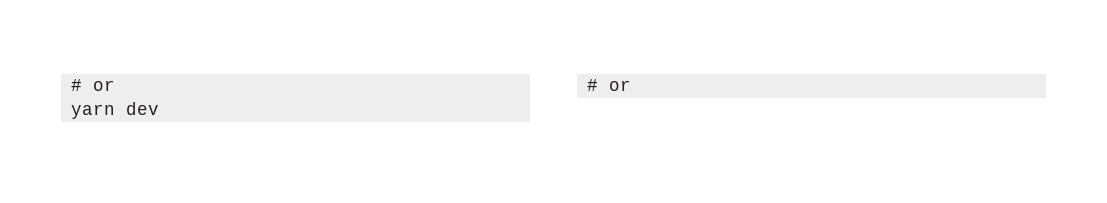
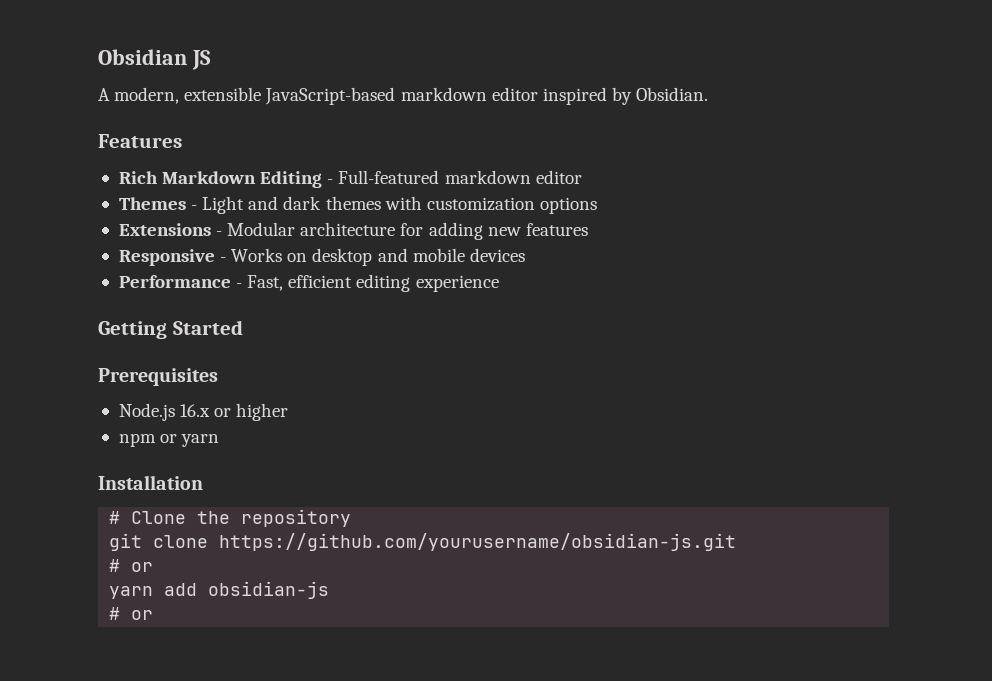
+ Obsidian JS
+ A modern, extensible JavaScript-based markdown editor inspired by Obsidian.
+ Features
+ Rich Markdown Editing - Full-featured markdown editor
+ Themes - Light and dark themes with customization options
+ Extensions - Modular architecture for adding new features
+ Responsive - Works on desktop and mobile devices
+ Performance - Fast, efficient editing experience
+ Getting Started
+ Prerequisites
+ Node.js 16.x or higher
+ npm or yarn
+ Installation
+ # Clone the repository
+ git clone https://github.com/yourusername/obsidian-js.git
- yarn dev
+ yarn add obsidian-js

